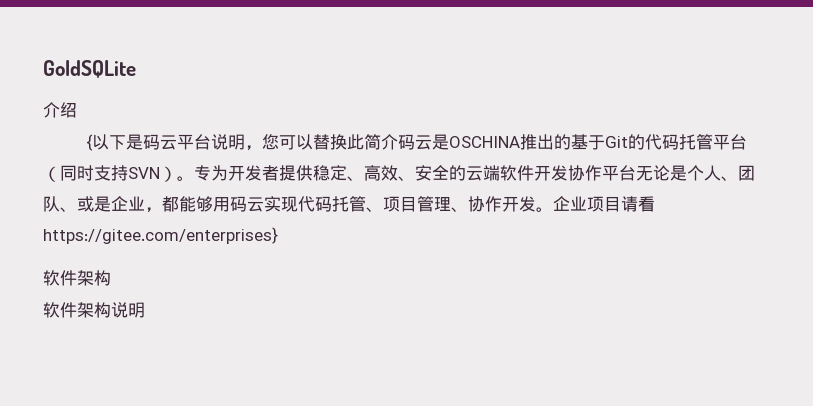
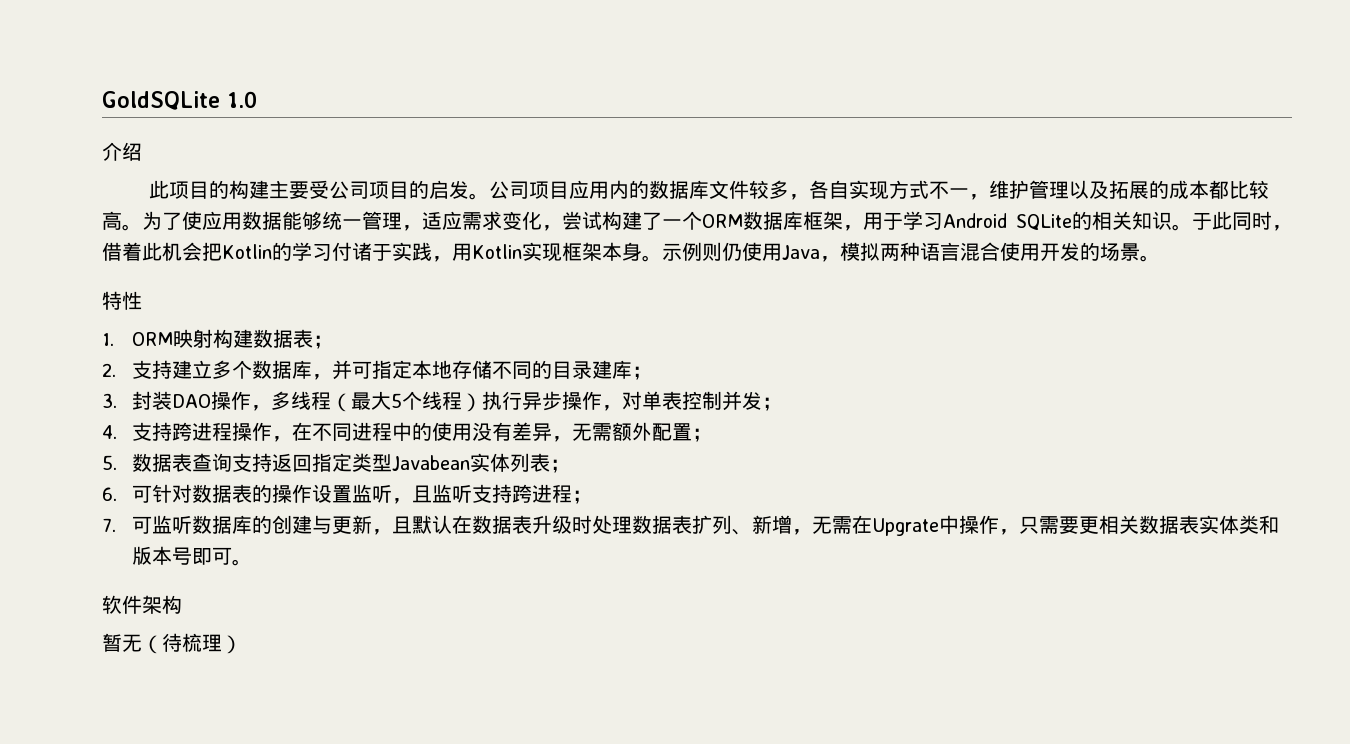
- GoldSQLite
+ GoldSQLite 1.0
- {以下是码云平台说明，您可以替换此简介码云是OSCHINA推出的基于Git的代码托管平台（同时支持SVN）。专为开发者提供稳定、高效、安全的云端软件开发协作平台无论是个人、团队、或是企业，都能够用码云实现代码托管、项目管理、协作开发。企业项目请看https://gitee.com/enterprises}
+ 此项目的构建主要受公司项目的启发。公司项目应用内的数据库文件较多，各自实现方式不一，维护管理以及拓展的成本都比较高。为了使应用数据能够统一管理，适应需求变化，尝试构建了一个ORM数据库框架，用于学习Android SQLite的相关知识。于此同时，借着此机会把Kotlin的学习付诸于实践，用Kotlin实现框架本身。示例则仍使用Java，模拟两种语言混合使用开发的场景。
+ 特性
+ 1. ORM映射构建数据表；
+ 2.支持建立多个数据库，并可指定本地存储不同的目录建库；
+ 3.封装DAO操作，多线程（最大5个线程）执行异步操作，对单表控制并发；
+ 4.支持跨进程操作，在不同进程中的使用没有差异，无需额外配置；
+ 5.数据表查询支持返回指定类型Javabean实体列表；
+ 6.可针对数据表的操作设置监听，且监听支持跨进程；
+ 7.可监听数据库的创建与更新，且默认在数据表升级时处理数据表扩列、新增，无需在Upgrate中操作，只需要更相关数据表实体类和版本号即可。
- 软件架构说明
+ 暂无（待梳理）

